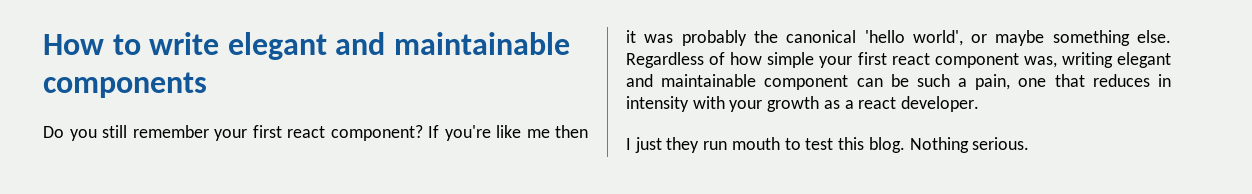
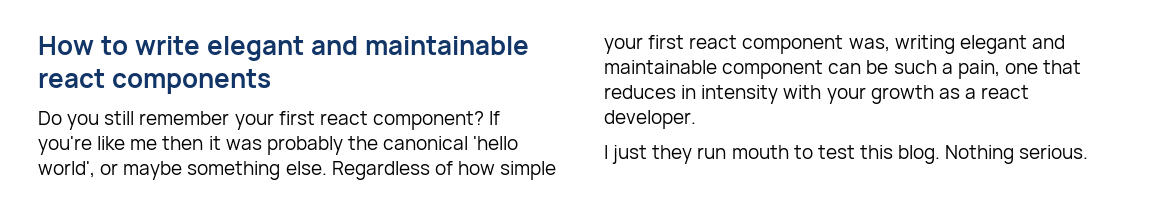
- How to write elegant and maintainable components
+ How to write elegant and maintainable react components

